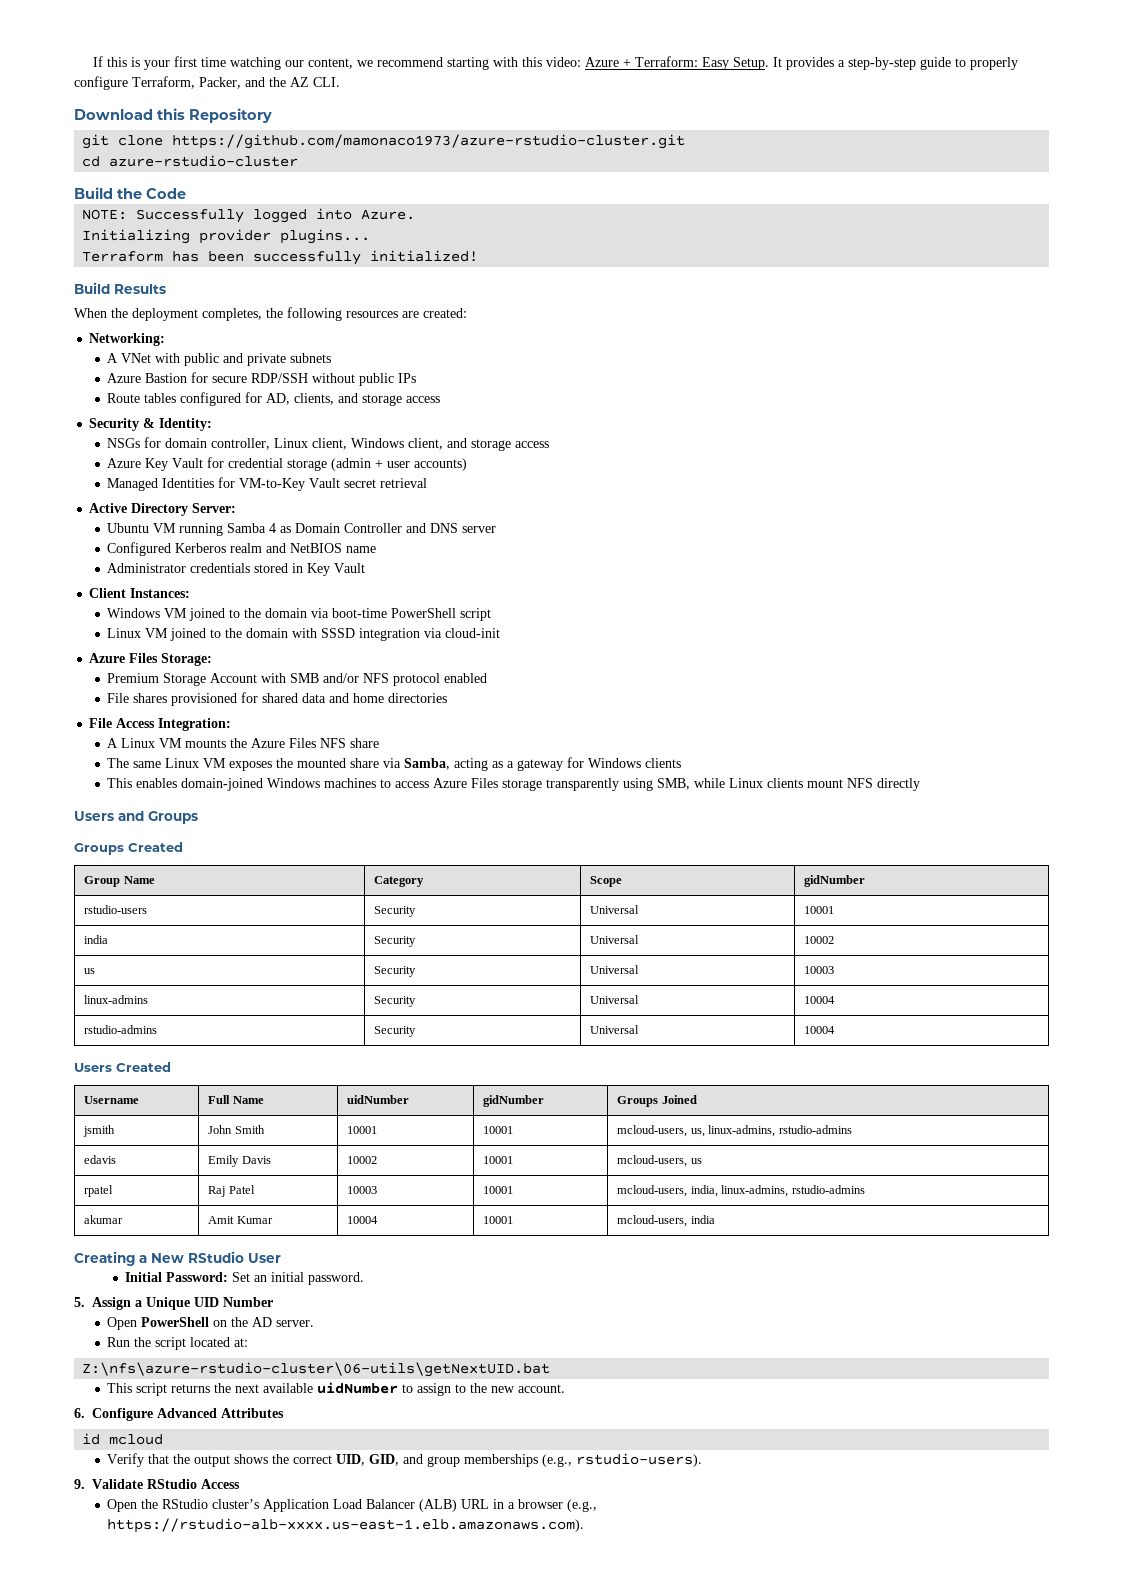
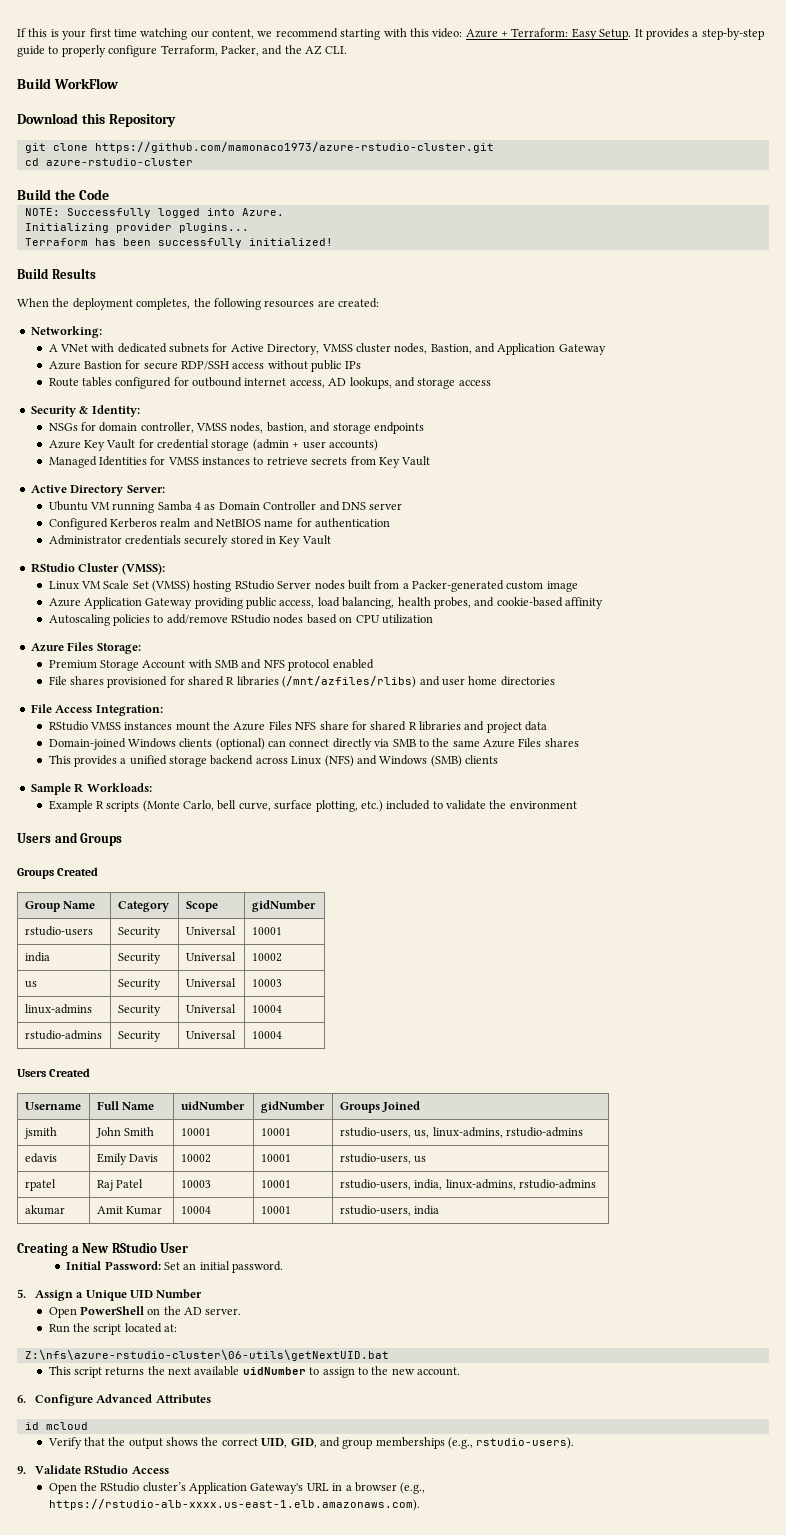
+ Build WorkFlow
- A VNet with public and private subnets
+ A VNet with dedicated subnets for Active Directory, VMSS cluster nodes, Bastion, and Application Gateway
- Azure Bastion for secure RDP/SSH without public IPs
+ Azure Bastion for secure RDP/SSH access without public IPs
- Route tables configured for AD, clients, and storage access
+ Route tables configured for outbound internet access, AD lookups, and storage access
- NSGs for domain controller, Linux client, Windows client, and storage access
+ NSGs for domain controller, VMSS nodes, bastion, and storage endpoints
- Managed Identities for VM-to-Key Vault secret retrieval
+ Managed Identities for VMSS instances to retrieve secrets from Key Vault
- Configured Kerberos realm and NetBIOS name
+ Configured Kerberos realm and NetBIOS name for authentication
- Administrator credentials stored in Key Vault
+ Administrator credentials securely stored in Key Vault
- Client Instances:
- Windows VM joined to the domain via boot-time PowerShell script
- Linux VM joined to the domain with SSSD integration via cloud-init
+ RStudio Cluster (VMSS):
+ Linux VM Scale Set (VMSS) hosting RStudio Server nodes built from a Packer-generated custom image
+ Azure Application Gateway providing public access, load balancing, health probes, and cookie-based affinity
+ Autoscaling policies to add/remove RStudio nodes based on CPU utilization
- Premium Storage Account with SMB and/or NFS protocol enabled
+ Premium Storage Account with SMB and NFS protocol enabled
- File shares provisioned for shared data and home directories
+ File shares provisioned for shared R libraries (/mnt/azfiles/rlibs) and user home directories
- A Linux VM mounts the Azure Files NFS share
- The same Linux VM exposes the mounted share via Samba, acting as a gateway for Windows clients
- This enables domain-joined Windows machines to access Azure Files storage transparently using SMB, while Linux clients mount NFS directly
+ RStudio VMSS instances mount the Azure Files NFS share for shared R libraries and project data
+ Domain-joined Windows clients (optional) can connect directly via SMB to the same Azure Files shares
+ This provides a unified storage backend across Linux (NFS) and Windows (SMB) clients
+ Sample R Workloads:
+ Example R scripts (Monte Carlo, bell curve, surface plotting, etc.) included to validate the environment
- jsmith | John Smith | 10001 | 10001 | mcloud-users, us, linux-admins, rstudio-admins
+ jsmith | John Smith | 10001 | 10001 | rstudio-users, us, linux-admins, rstudio-admins
- edavis | Emily Davis | 10002 | 10001 | mcloud-users, us
+ edavis | Emily Davis | 10002 | 10001 | rstudio-users, us
- rpatel | Raj Patel | 10003 | 10001 | mcloud-users, india, linux-admins, rstudio-admins
+ rpatel | Raj Patel | 10003 | 10001 | rstudio-users, india, linux-admins, rstudio-admins
- akumar | Amit Kumar | 10004 | 10001 | mcloud-users, india
+ akumar | Amit Kumar | 10004 | 10001 | rstudio-users, india
- Open the RStudio cluster’s Application Load Balancer (ALB) URL in a browser (e.g., https://rstudio-alb-xxxx.us-east-1.elb.amazonaws.com).
+ Open the RStudio cluster’s Application Gateway's URL in a browser (e.g., https://rstudio-alb-xxxx.us-east-1.elb.amazonaws.com).

